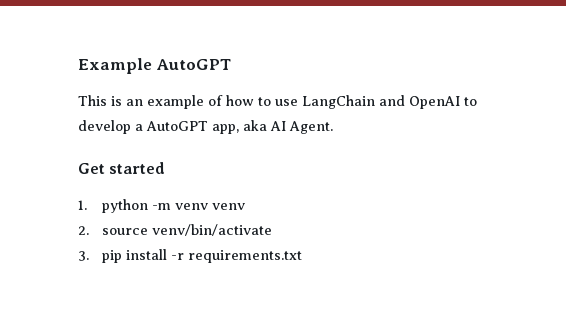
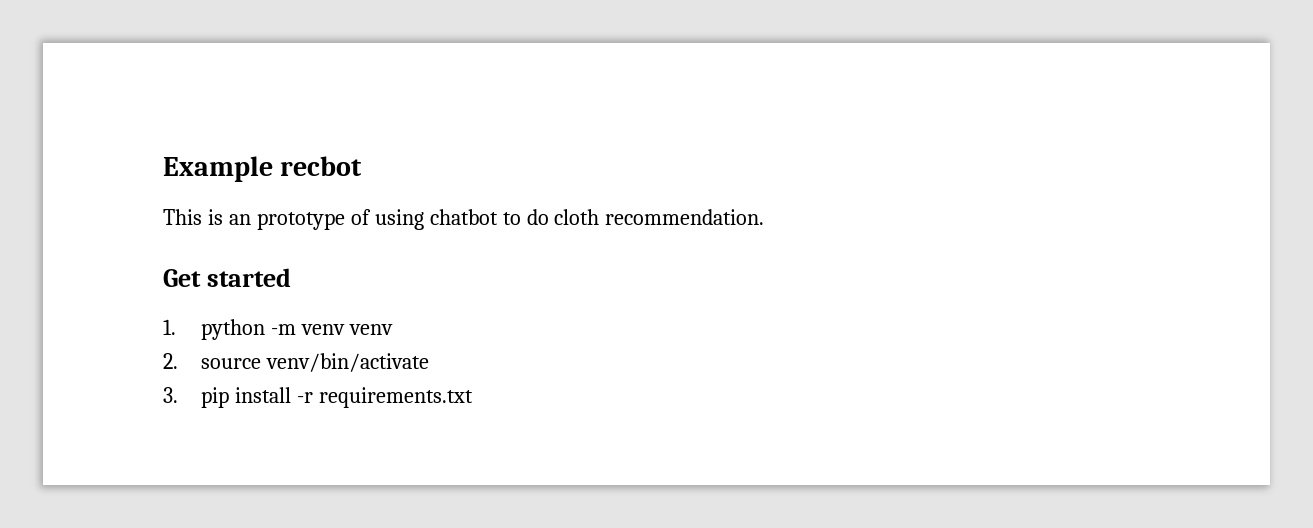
- Example AutoGPT
+ Example recbot
- This is an example of how to use LangChain and OpenAI to develop a AutoGPT app, aka AI Agent.
+ This is an prototype of using chatbot to do cloth recommendation.

